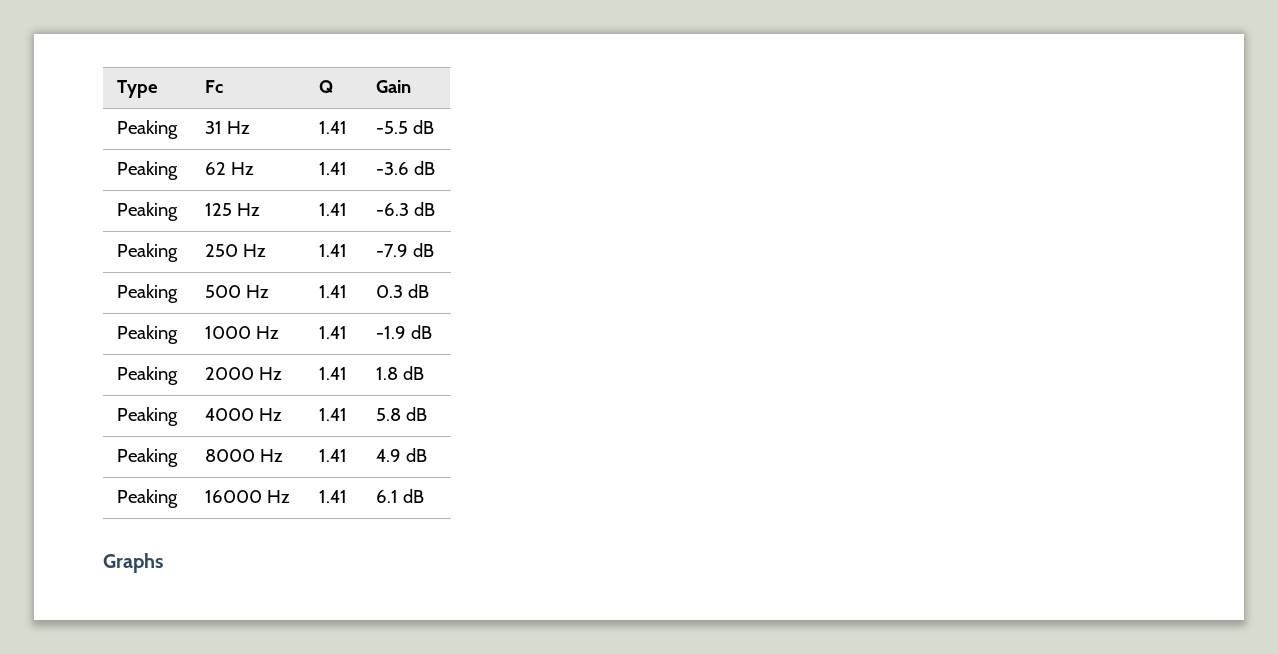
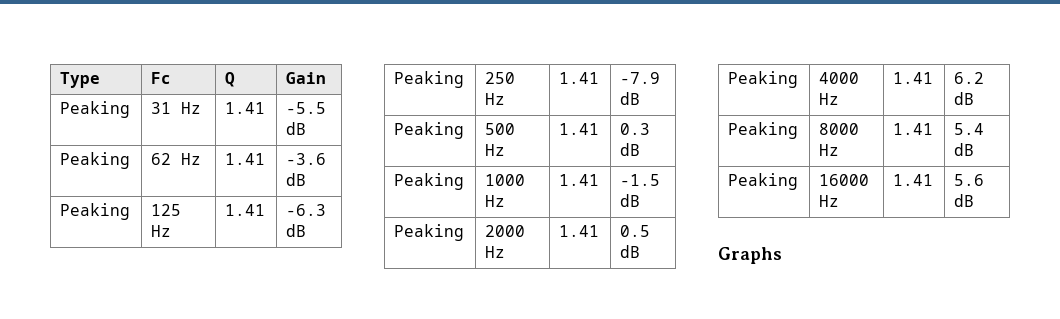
- Peaking | 1000 Hz | 1.41 | -1.9 dB
+ Peaking | 1000 Hz | 1.41 | -1.5 dB
- Peaking | 2000 Hz | 1.41 | 1.8 dB
+ Peaking | 2000 Hz | 1.41 | 0.5 dB
- Peaking | 4000 Hz | 1.41 | 5.8 dB
+ Peaking | 4000 Hz | 1.41 | 6.2 dB
- Peaking | 8000 Hz | 1.41 | 4.9 dB
+ Peaking | 8000 Hz | 1.41 | 5.4 dB
- Peaking | 16000 Hz | 1.41 | 6.1 dB
+ Peaking | 16000 Hz | 1.41 | 5.6 dB

